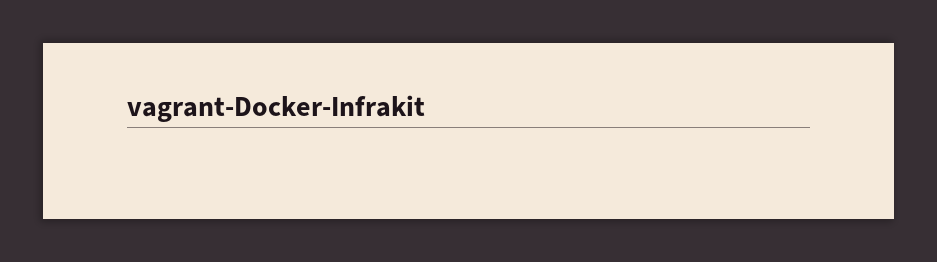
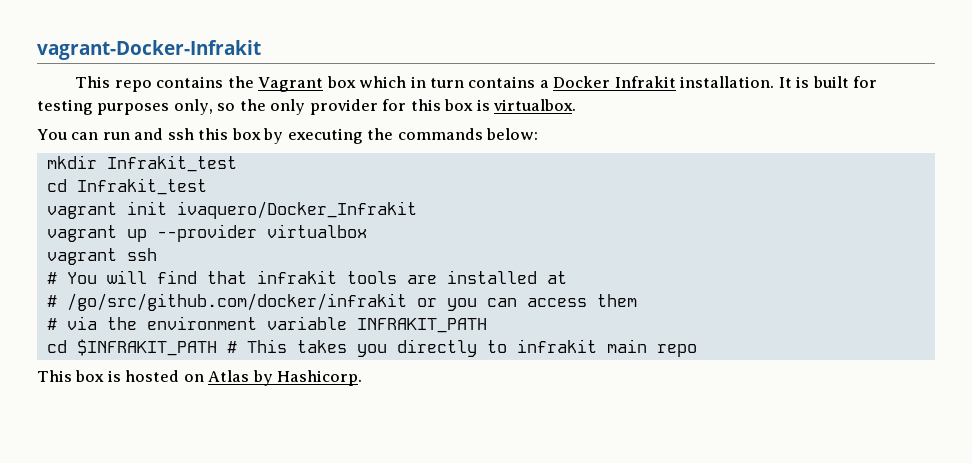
+ This repo contains the Vagrant box which in turn contains a Docker Infrakit installation. It is built for testing purposes only, so the only provider for this box is virtualbox.
+ You can run and ssh this box by executing the commands below:
+ mkdir Infrakit_test
+ cd Infrakit_test
+ vagrant init ivaquero/Docker_Infrakit
+ vagrant up --provider virtualbox
+ vagrant ssh
+ # You will find that infrakit tools are installed at
+ # /go/src/github.com/docker/infrakit or you can access them
+ # via the environment variable INFRAKIT_PATH
+ cd $INFRAKIT_PATH # This takes you directly to infrakit main repo
+ This box is hosted on Atlas by Hashicorp.

